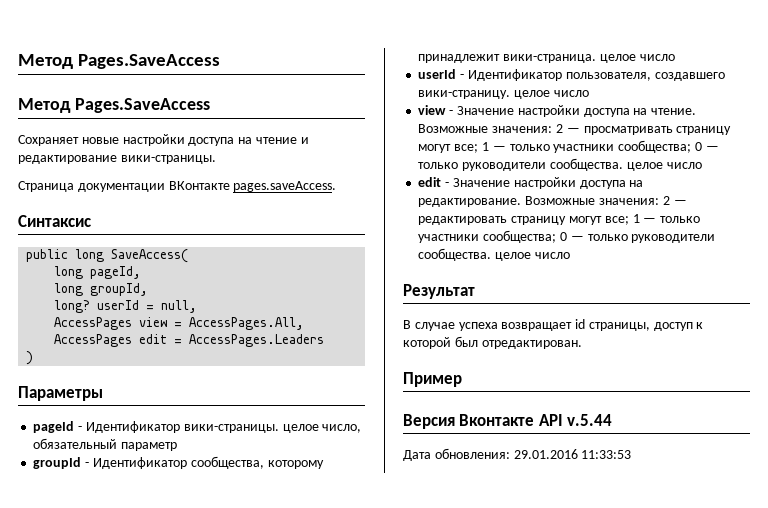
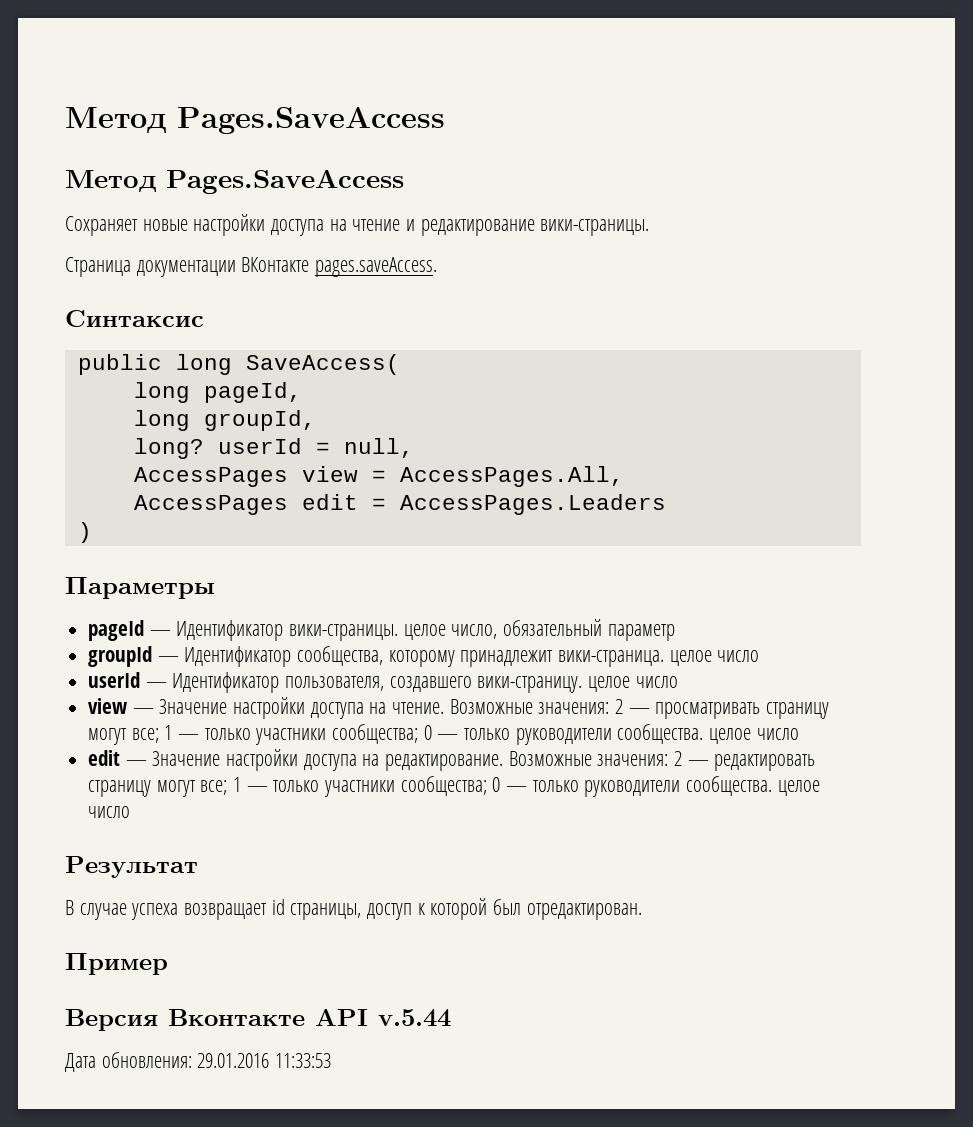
- pageId - Идентификатор вики-страницы. целое число, обязательный параметр
+ pageId — Идентификатор вики-страницы. целое число, обязательный параметр
- groupId - Идентификатор сообщества, которому принадлежит вики-страница. целое число
+ groupId — Идентификатор сообщества, которому принадлежит вики-страница. целое число
- userId - Идентификатор пользователя, создавшего вики-страницу. целое число
+ userId — Идентификатор пользователя, создавшего вики-страницу. целое число
- view - Значение настройки доступа на чтение.
+ view — Значение настройки доступа на чтение.
- edit - Значение настройки доступа на редактирование.
+ edit — Значение настройки доступа на редактирование.

